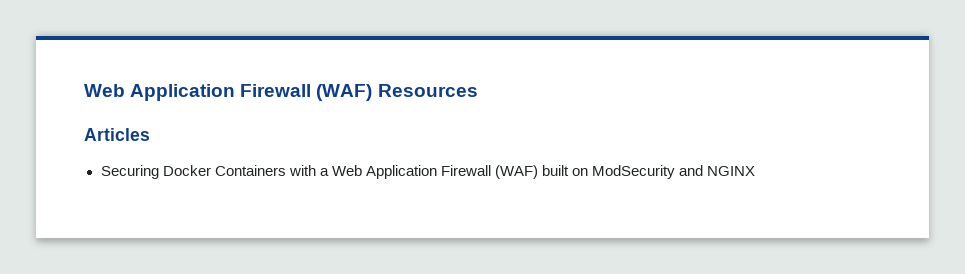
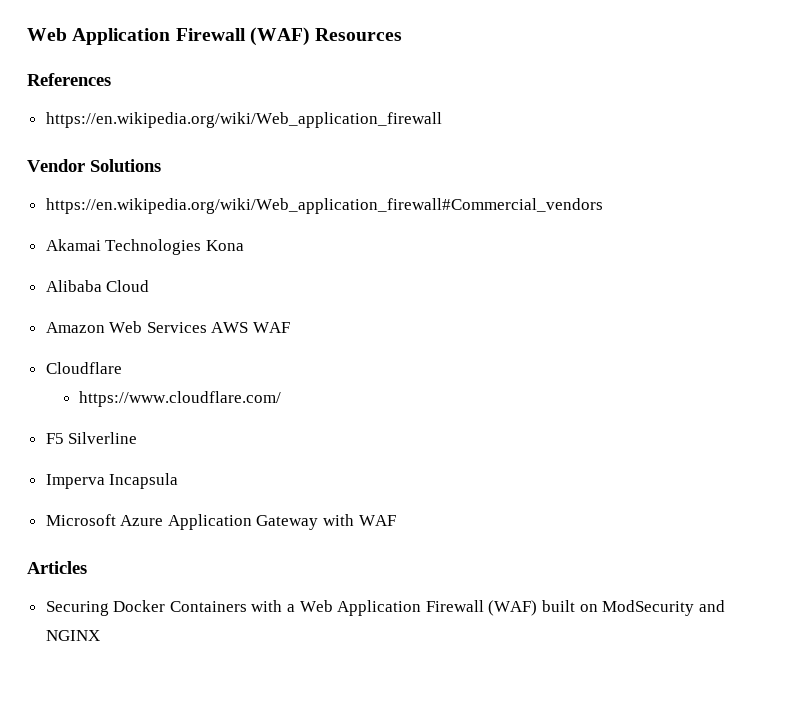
+ References
+ https://en.wikipedia.org/wiki/Web_application_firewall
+ Vendor Solutions
+ https://en.wikipedia.org/wiki/Web_application_firewall#Commercial_vendors
+ Akamai Technologies Kona
+ Alibaba Cloud
+ Amazon Web Services AWS WAF
+ Cloudflare
+ https://www.cloudflare.com/
+ F5 Silverline
+ Imperva Incapsula
+ Microsoft Azure Application Gateway with WAF

